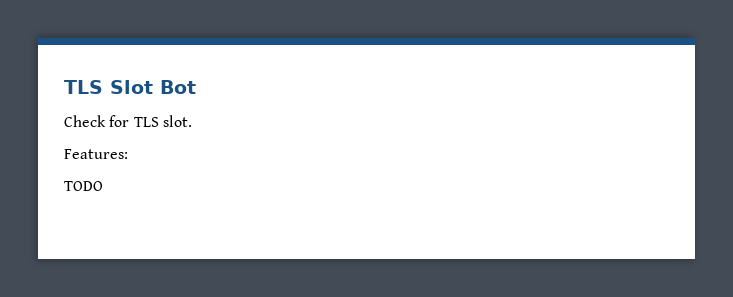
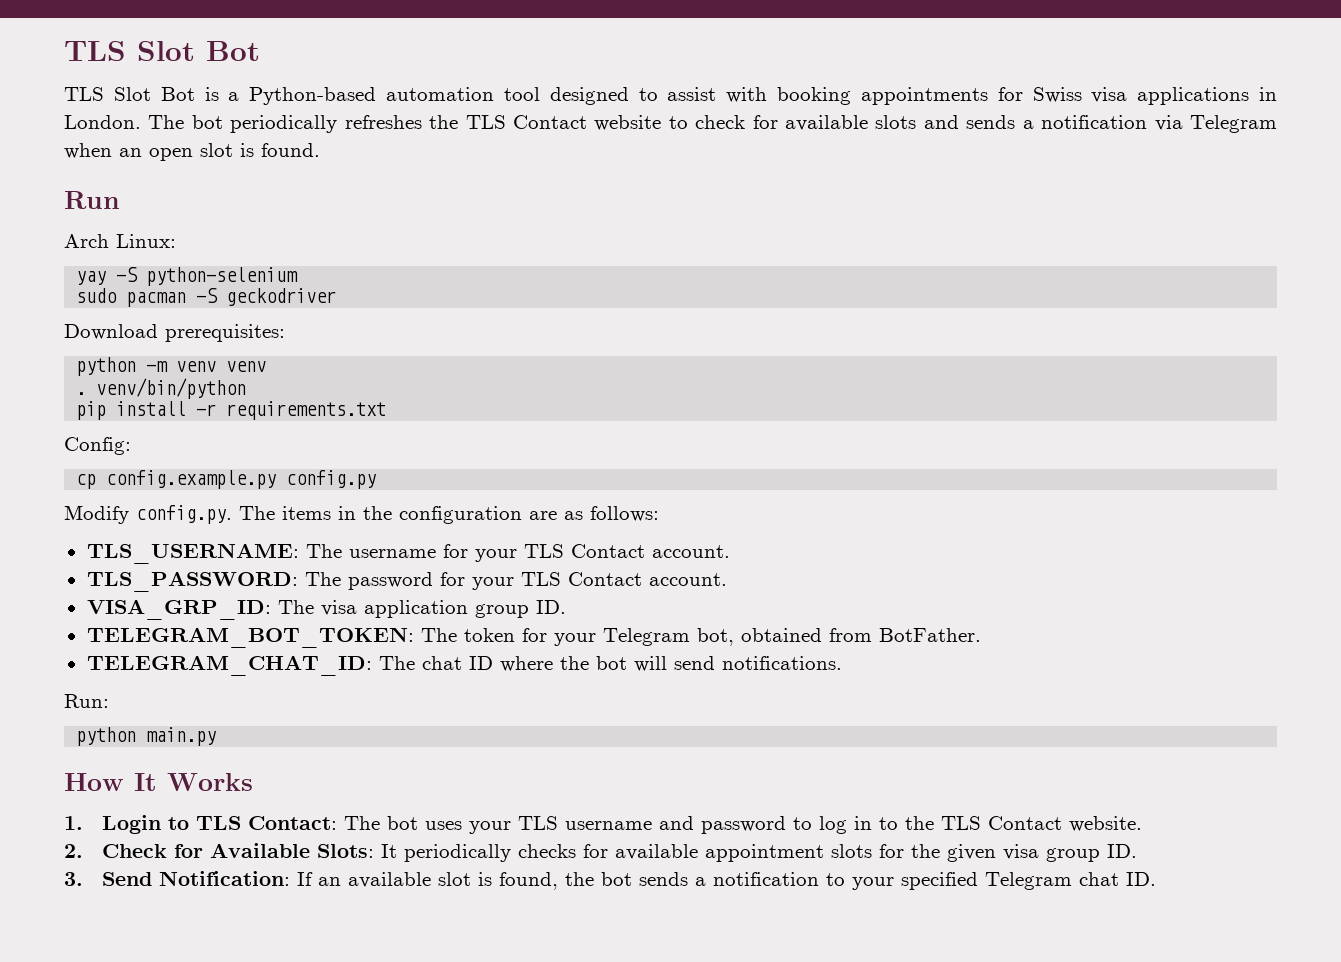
- Check for TLS slot.
- Features:
- TODO
+ TLS Slot Bot is a Python-based automation tool designed to assist with booking appointments for Swiss visa applications in London. The bot periodically refreshes the TLS Contact website to check for available slots and sends a notification via Telegram when an open slot is found.
+ Run
+ Arch Linux:
+ yay -S python-selenium
+ sudo pacman -S geckodriver
+ Download prerequisites:
+ python -m venv venv
+ . venv/bin/python
+ pip install -r requirements.txt
+ Config:
+ cp config.example.py config.py
+ Modify config.py. The items in the configuration are as follows:
+ TLS_USERNAME: The username for your TLS Contact account.
+ TLS_PASSWORD: The password for your TLS Contact account.
+ VISA_GRP_ID: The visa application group ID.
+ TELEGRAM_BOT_TOKEN: The token for your Telegram bot, obtained from BotFather.
+ TELEGRAM_CHAT_ID: The chat ID where the bot will send notifications.
+ Run:
+ python main.py
+ How It Works
+ 1. Login to TLS Contact: The bot uses your TLS username and password to log in to the TLS Contact website.
+ 2. Check for Available Slots: It periodically checks for available appointment slots for the given visa group ID.
+ 3. Send Notification: If an available slot is found, the bot sends a notification to your specified Telegram chat ID.

